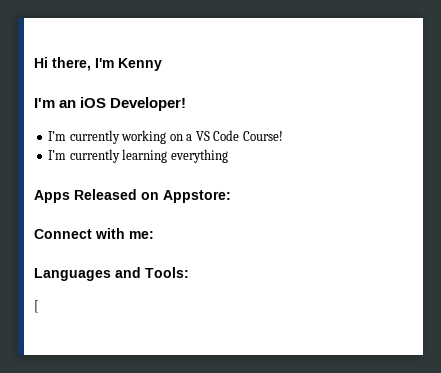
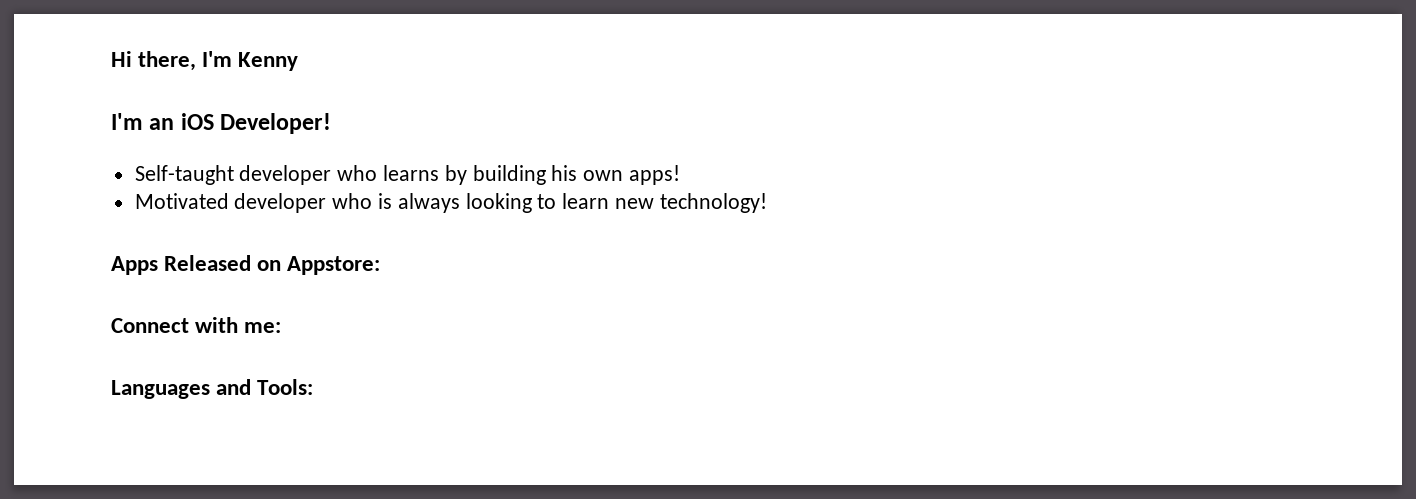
- I’m currently working on a VS Code Course!
- I’m currently learning everything
+ Self-taught developer who learns by building his own apps!
+ Motivated developer who is always looking to learn new technology!
- [

